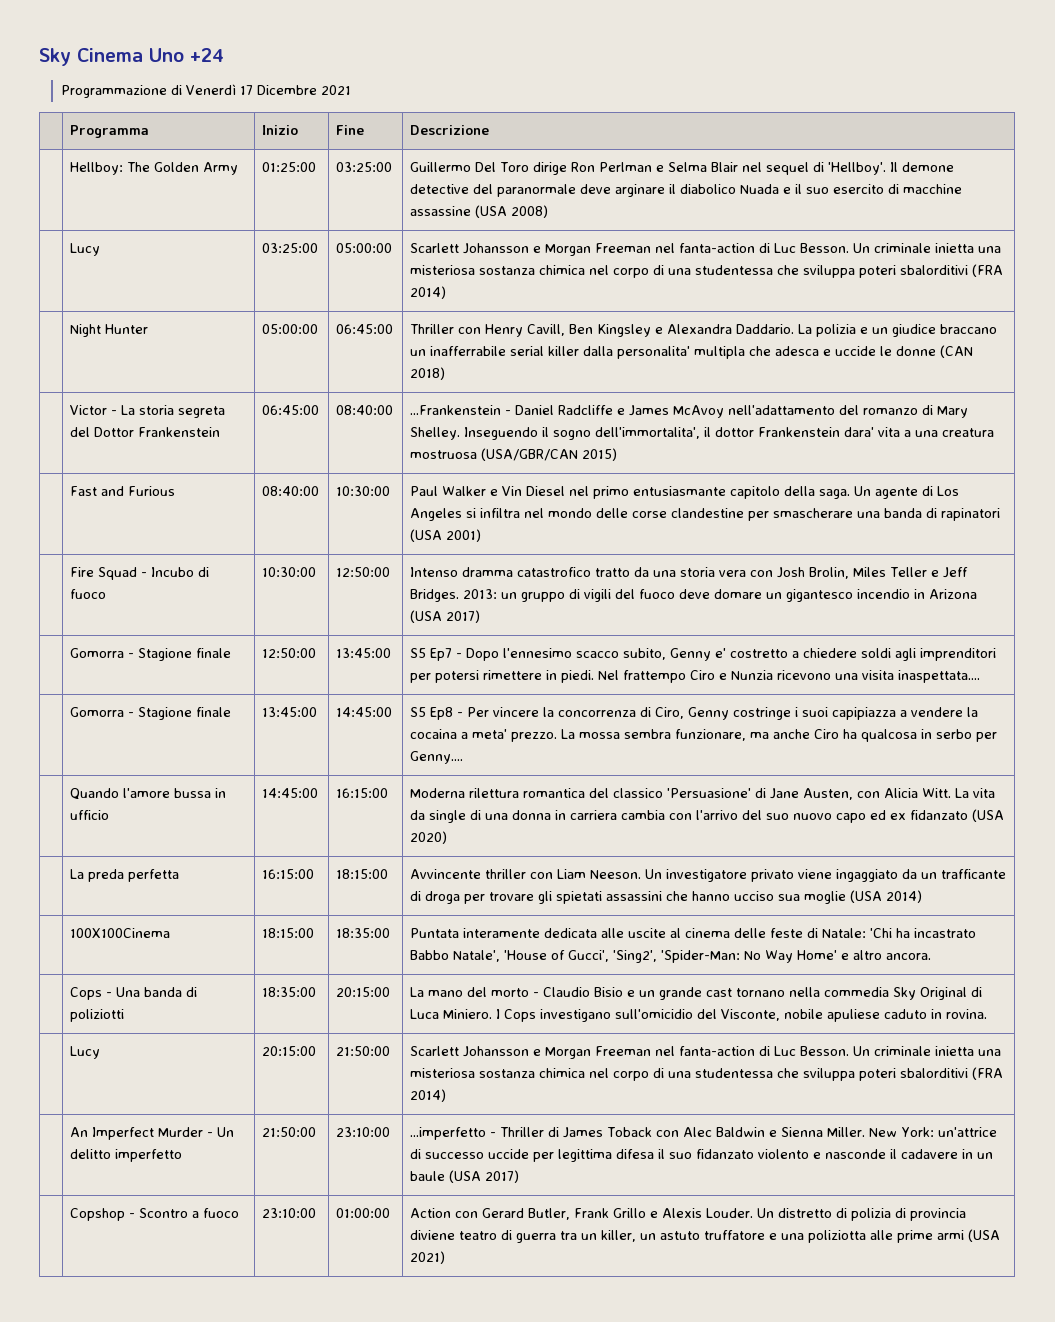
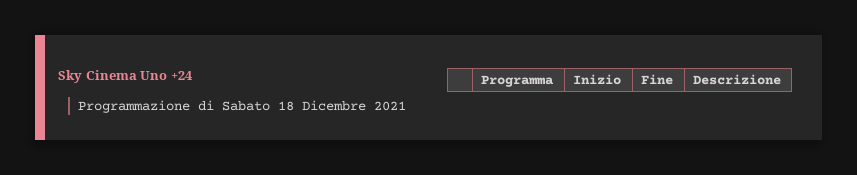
- Programmazione di Venerdì 17 Dicembre 2021
+ Programmazione di Sabato 18 Dicembre 2021
- | Hellboy: The Golden Army | 01:25:00 | 03:25:00 | Guillermo Del Toro dirige Ron Perlman e Selma Blair nel sequel di 'Hellboy'. Il demone detective del paranormale deve arginare il diabolico Nuada e il suo esercito di macchine assassine (USA 2008)
- | Lucy | 03:25:00 | 05:00:00 | Scarlett Johansson e Morgan Freeman nel fanta-action di Luc Besson. Un criminale inietta una misteriosa sostanza chimica nel corpo di una studentessa che sviluppa poteri sbalorditivi (FRA 2014)
- | Night Hunter | 05:00:00 | 06:45:00 | Thriller con Henry Cavill, Ben Kingsley e Alexandra Daddario. La polizia e un giudice braccano un inafferrabile serial killer dalla personalita' multipla che adesca e uccide le donne (CAN 2018)
- | Victor - La storia segreta del Dottor Frankenstein | 06:45:00 | 08:40:00 | ...Frankenstein - Daniel Radcliffe e James McAvoy nell'adattamento del romanzo di Mary Shelley. Inseguendo il sogno dell'immortalita', il dottor Frankenstein dara' vita a una creatura mostruosa (USA/GBR/CAN 2015)
- | Fast and Furious | 08:40:00 | 10:30:00 | Paul Walker e Vin Diesel nel primo entusiasmante capitolo della saga. Un agente di Los Angeles si infiltra nel mondo delle corse clandestine per smascherare una banda di rapinatori (USA 2001)
- | Fire Squad - Incubo di fuoco | 10:30:00 | 12:50:00 | Intenso dramma catastrofico tratto da una storia vera con Josh Brolin, Miles Teller e Jeff Bridges. 2013: un gruppo di vigili del fuoco deve domare un gigantesco incendio in Arizona (USA 2017)
- | Gomorra - Stagione finale | 12:50:00 | 13:45:00 | S5 Ep7 - Dopo l'ennesimo scacco subito, Genny e' costretto a chiedere soldi agli imprenditori per potersi rimettere in piedi. Nel frattempo Ciro e Nunzia ricevono una visita inaspettata....
- | Gomorra - Stagione finale | 13:45:00 | 14:45:00 | S5 Ep8 - Per vincere la concorrenza di Ciro, Genny costringe i suoi capipiazza a vendere la cocaina a meta' prezzo. La mossa sembra funzionare, ma anche Ciro ha qualcosa in serbo per Genny....
- | Quando l'amore bussa in ufficio | 14:45:00 | 16:15:00 | Moderna rilettura romantica del classico 'Persuasione' di Jane Austen, con Alicia Witt. La vita da single di una donna in carriera cambia con l'arrivo del suo nuovo capo ed ex fidanzato (USA 2020)
- | La preda perfetta | 16:15:00 | 18:15:00 | Avvincente thriller con Liam Neeson. Un investigatore privato viene ingaggiato da un trafficante di droga per trovare gli spietati assassini che hanno ucciso sua moglie (USA 2014)
- | 100X100Cinema | 18:15:00 | 18:35:00 | Puntata interamente dedicata alle uscite al cinema delle feste di Natale: 'Chi ha incastrato Babbo Natale', 'House of Gucci', 'Sing2', 'Spider-Man: No Way Home' e altro ancora.
- | Cops - Una banda di poliziotti | 18:35:00 | 20:15:00 | La mano del morto - Claudio Bisio e un grande cast tornano nella commedia Sky Original di Luca Miniero. I Cops investigano sull'omicidio del Visconte, nobile apuliese caduto in rovina.
- | Lucy | 20:15:00 | 21:50:00 | Scarlett Johansson e Morgan Freeman nel fanta-action di Luc Besson. Un criminale inietta una misteriosa sostanza chimica nel corpo di una studentessa che sviluppa poteri sbalorditivi (FRA 2014)
- | An Imperfect Murder - Un delitto imperfetto | 21:50:00 | 23:10:00 | ...imperfetto - Thriller di James Toback con Alec Baldwin e Sienna Miller. New York: un'attrice di successo uccide per legittima difesa il suo fidanzato violento e nasconde il cadavere in un baule (USA 2017)
- | Copshop - Scontro a fuoco | 23:10:00 | 01:00:00 | Action con Gerard Butler, Frank Grillo e Alexis Louder. Un distretto di polizia di provincia diviene teatro di guerra tra un killer, un astuto truffatore e una poliziotta alle prime armi (USA 2021)

